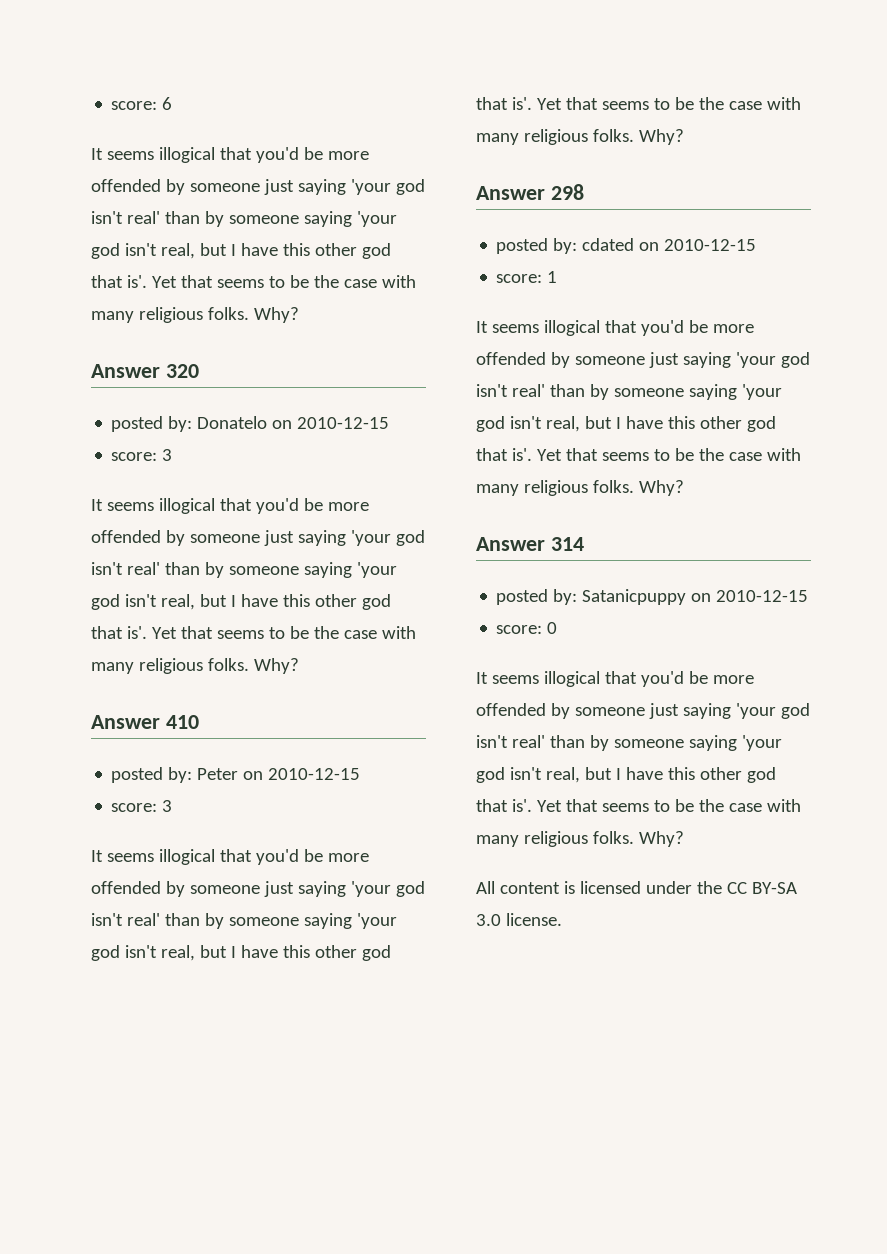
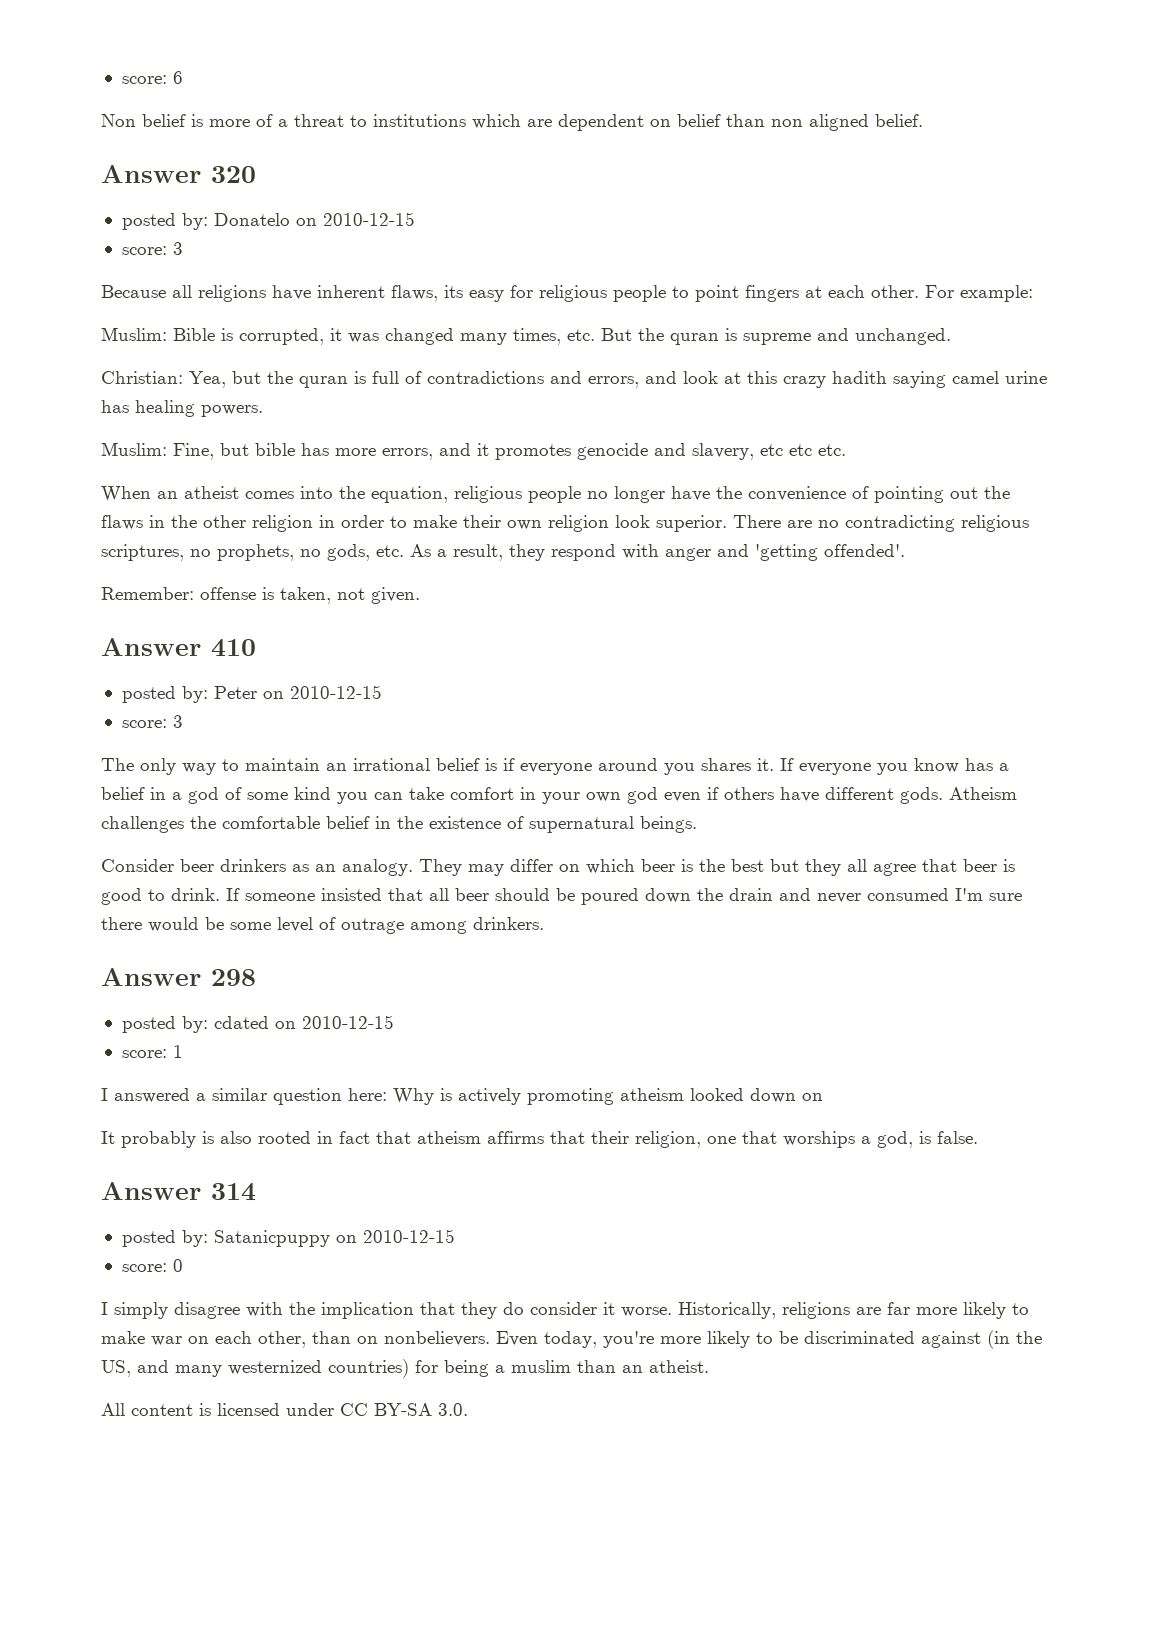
  score: 6
- It seems illogical that you'd be more offended by someone just saying 'your god isn't real' than by someone saying 'your god isn't real, but I have this other god that is'. Yet that seems to be the case with many religious folks. Why?
+ Non belief is more of a threat to institutions which are dependent on belief than non aligned belief.
  posted by: Donatelo on 2010-12-15
  score: 3
- It seems illogical that you'd be more offended by someone just saying 'your god isn't real' than by someone saying 'your god isn't real, but I have this other god that is'. Yet that seems to be the case with many religious folks. Why?
+ Because all religions have inherent flaws, its easy for religious people to point fingers at each other. For example:
+ Muslim: Bible is corrupted, it was changed many times, etc. But the quran is supreme and unchanged.
+ Christian: Yea, but the quran is full of contradictions and errors, and look at this crazy hadith saying camel urine has healing powers.
+ Muslim: Fine, but bible has more errors, and it promotes genocide and slavery, etc etc etc.
+ When an atheist comes into the equation, religious people no longer have the convenience of pointing out the flaws in the other religion in order to make their own religion look superior. There are no contradicting religious scriptures, no prophets, no gods, etc. As a result, they respond with anger and 'getting offended'.
+ Remember: offense is taken, not given.
  posted by: Peter on 2010-12-15
  score: 3
- It seems illogical that you'd be more offended by someone just saying 'your god isn't real' than by someone saying 'your god isn't real, but I have this other god that is'. Yet that seems to be the case with many religious folks. Why?
+ The only way to maintain an irrational belief is if everyone around you shares it. If everyone you know has a belief in a god of some kind you can take comfort in your own god even if others have different gods. Atheism challenges the comfortable belief in the existence of supernatural beings.
+ Consider beer drinkers as an analogy. They may differ on which beer is the best but they all agree that beer is good to drink. If someone insisted that all beer should be poured down the drain and never consumed I'm sure there would be some level of outrage among drinkers.
  score: 1
- It seems illogical that you'd be more offended by someone just saying 'your god isn't real' than by someone saying 'your god isn't real, but I have this other god that is'. Yet that seems to be the case with many religious folks. Why?
+ I answered a similar question here: Why is actively promoting atheism looked down on
+ It probably is also rooted in fact that atheism affirms that their religion, one that worships a god, is false.
  score: 0
- It seems illogical that you'd be more offended by someone just saying 'your god isn't real' than by someone saying 'your god isn't real, but I have this other god that is'. Yet that seems to be the case with many religious folks. Why?
+ I simply disagree with the implication that they do consider it worse. Historically, religions are far more likely to make war on each other, than on nonbelievers. Even today, you're more likely to be discriminated against (in the US, and many westernized countries) for being a muslim than an atheist.
- All content is licensed under the CC BY-SA 3.0 license.
+ All content is licensed under CC BY-SA 3.0.

